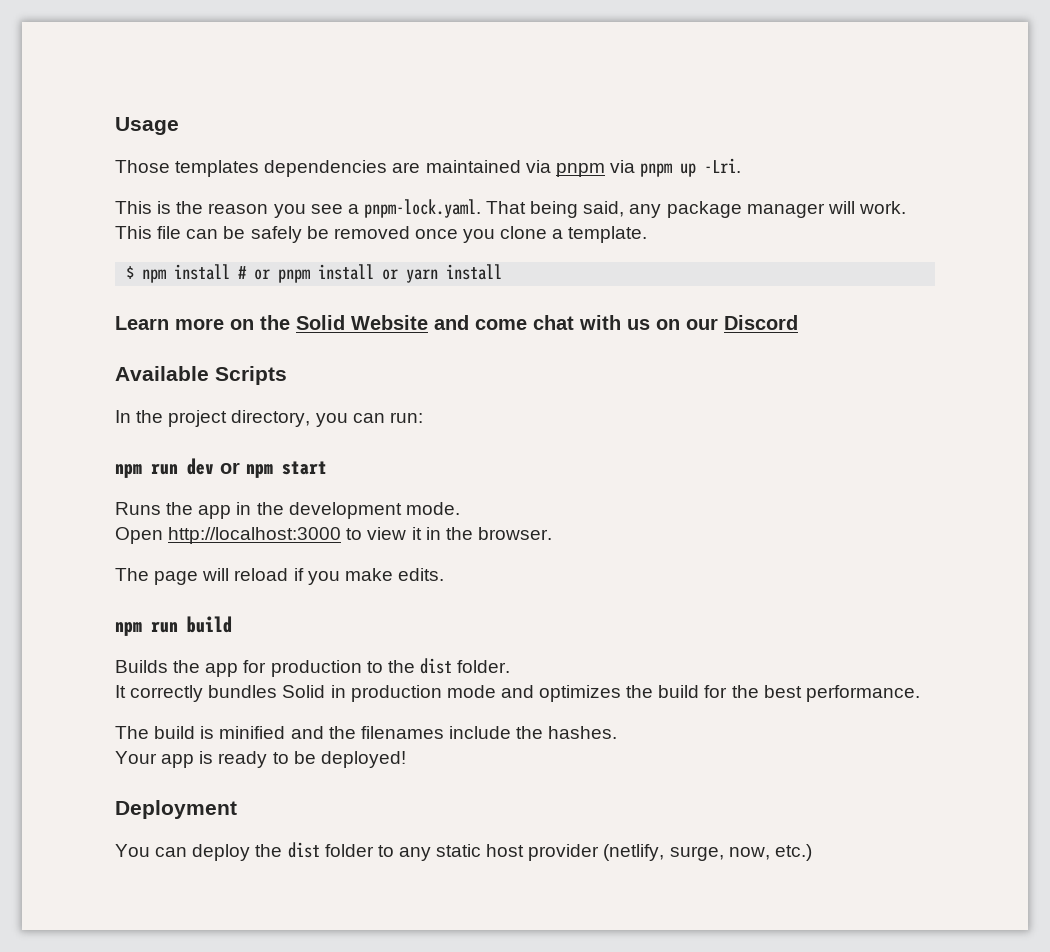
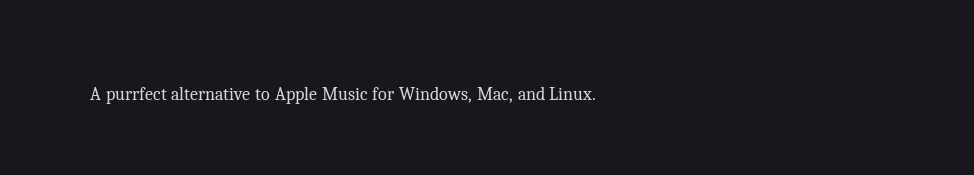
- Usage
- Those templates dependencies are maintained via pnpm via pnpm up -Lri.
- This is the reason you see a pnpm-lock.yaml. That being said, any package manager will work. This file can be safely be removed once you clone a template.
- $ npm install # or pnpm install or yarn install
- Learn more on the Solid Website and come chat with us on our Discord
- Available Scripts
- In the project directory, you can run:
- npm run dev or npm start
- Runs the app in the development mode.
- Open http://localhost:3000 to view it in the browser.
- The page will reload if you make edits.
- npm run build
- Builds the app for production to the dist folder.
- It correctly bundles Solid in production mode and optimizes the build for the best performance.
- The build is minified and the filenames include the hashes.
- Your app is ready to be deployed!
- Deployment
- You can deploy the dist folder to any static host provider (netlify, surge, now, etc.)
+ A purrfect alternative to Apple Music for Windows, Mac, and Linux.

